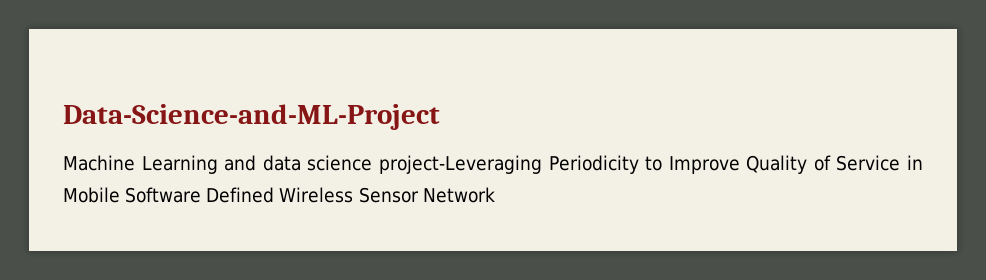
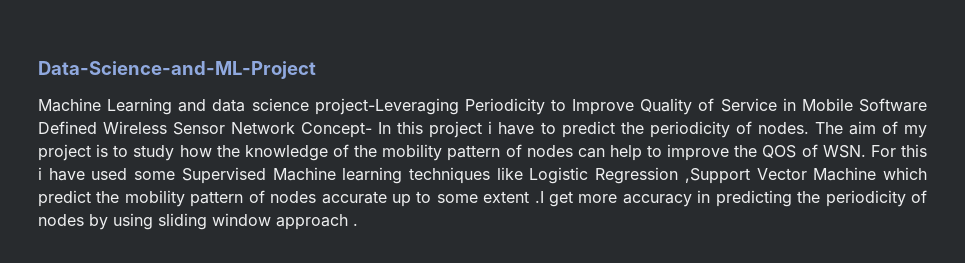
- Machine Learning and data science project-Leveraging Periodicity to Improve Quality of Service in Mobile Software Defined Wireless Sensor Network
+ Machine Learning and data science project-Leveraging Periodicity to Improve Quality of Service in Mobile Software Defined Wireless Sensor Network Concept- In this project i have to predict the periodicity of nodes. The aim of my project is to study how the knowledge of the mobility pattern of nodes can help to improve the QOS of WSN. For this i have used some Supervised Machine learning techniques like Logistic Regression ,Support Vector Machine which predict the mobility pattern of nodes accurate up to some extent .I get more accuracy in predicting the periodicity of nodes by using sliding window approach .

